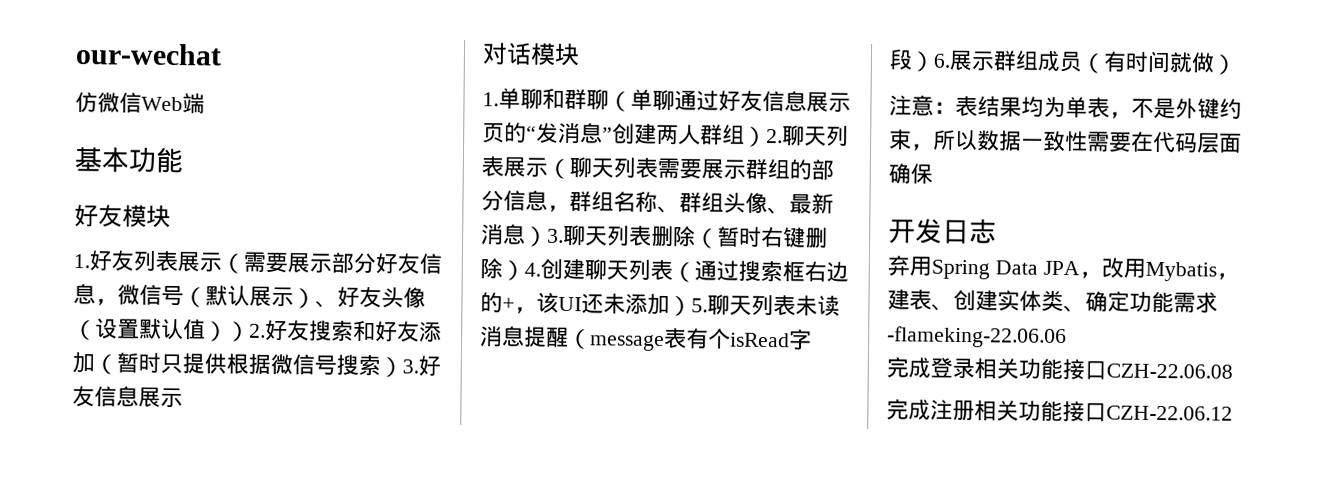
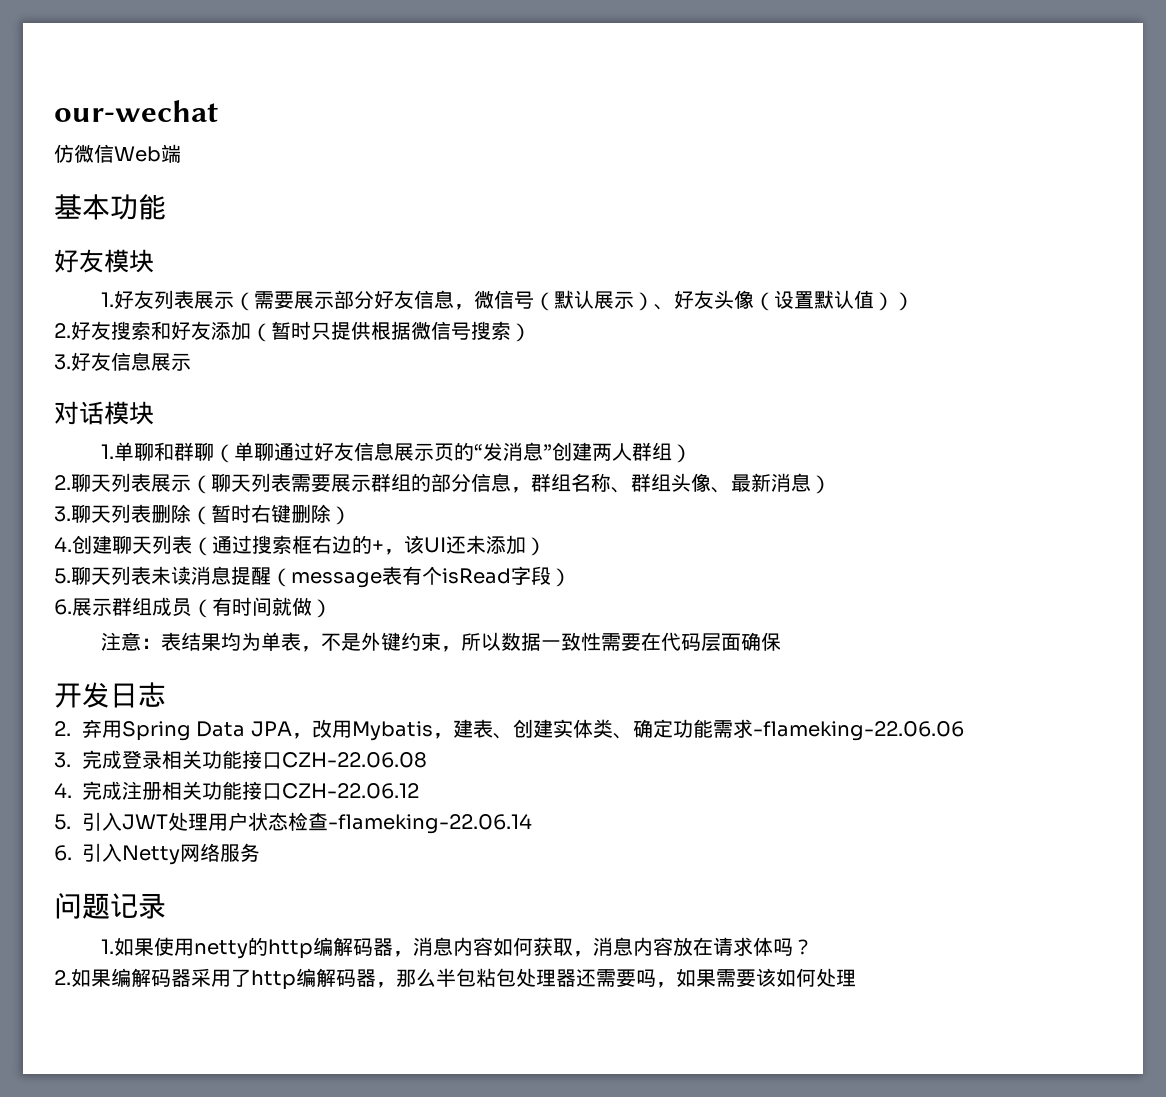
- 1.好友列表展示（需要展示部分好友信息，微信号（默认展示）、好友头像（设置默认值））2.好友搜索和好友添加（暂时只提供根据微信号搜索）3.好友信息展示
+ 1.好友列表展示（需要展示部分好友信息，微信号（默认展示）、好友头像（设置默认值））
+ 2.好友搜索和好友添加（暂时只提供根据微信号搜索）
+ 3.好友信息展示
- 1.单聊和群聊（单聊通过好友信息展示页的“发消息”创建两人群组）2.聊天列表展示（聊天列表需要展示群组的部分信息，群组名称、群组头像、最新消息）3.聊天列表删除（暂时右键删除）4.创建聊天列表（通过搜索框右边的+，该UI还未添加）5.聊天列表未读消息提醒（message表有个isRead字段）6.展示群组成员（有时间就做）
+ 1.单聊和群聊（单聊通过好友信息展示页的“发消息”创建两人群组）
+ 2.聊天列表展示（聊天列表需要展示群组的部分信息，群组名称、群组头像、最新消息）
+ 3.聊天列表删除（暂时右键删除）
+ 4.创建聊天列表（通过搜索框右边的+，该UI还未添加）
+ 5.聊天列表未读消息提醒（message表有个isRead字段）
+ 6.展示群组成员（有时间就做）
- 弃用Spring Data JPA，改用Mybatis，建表、创建实体类、确定功能需求-flameking-22.06.06
+ 2.弃用Spring Data JPA，改用Mybatis，建表、创建实体类、确定功能需求-flameking-22.06.06
- 完成登录相关功能接口CZH-22.06.08
+ 3.完成登录相关功能接口CZH-22.06.08
- 完成注册相关功能接口CZH-22.06.12
+ 4.完成注册相关功能接口CZH-22.06.12
+ 5.引入JWT处理用户状态检查-flameking-22.06.14
+ 6.引入Netty网络服务
+ 问题记录
+ 1.如果使用netty的http编解码器，消息内容如何获取，消息内容放在请求体吗？
+ 2.如果编解码器采用了http编解码器，那么半包粘包处理器还需要吗，如果需要该如何处理

